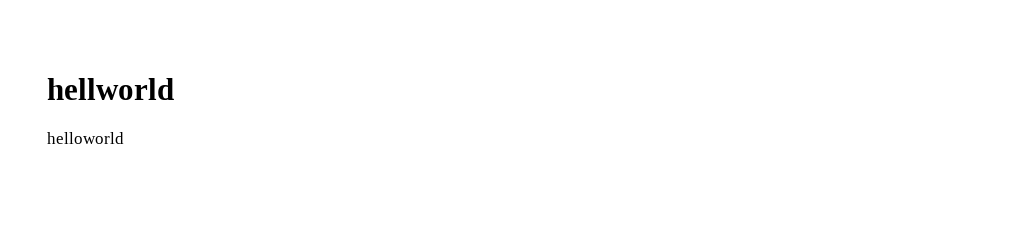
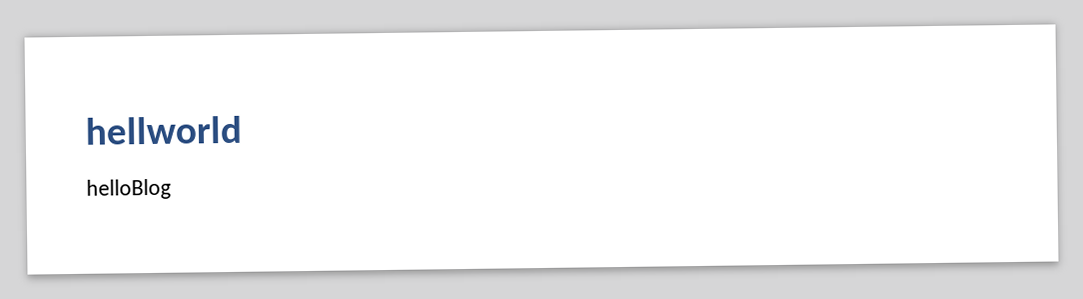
- helloworld
+ helloBlog

